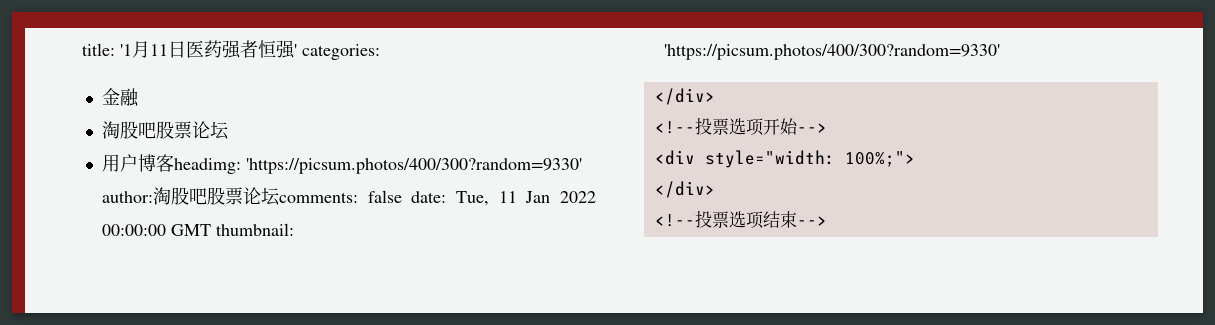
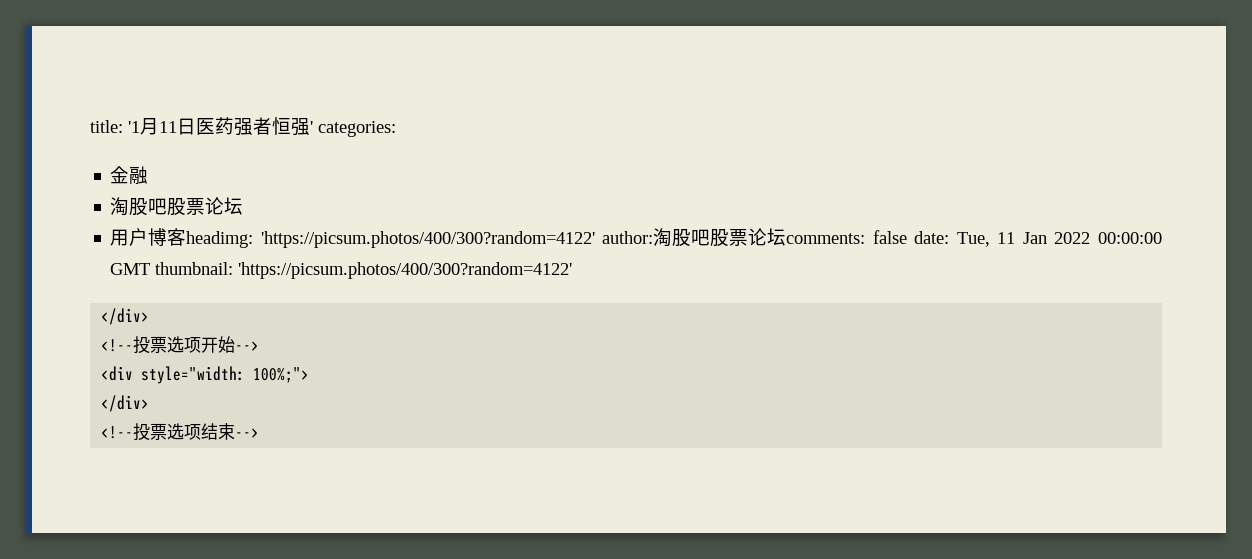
- 用户博客headimg: 'https://picsum.photos/400/300?random=9330' author:淘股吧股票论坛comments: false date: Tue, 11 Jan 2022 00:00:00 GMT thumbnail: 'https://picsum.photos/400/300?random=9330'
+ 用户博客headimg: 'https://picsum.photos/400/300?random=4122' author:淘股吧股票论坛comments: false date: Tue, 11 Jan 2022 00:00:00 GMT thumbnail: 'https://picsum.photos/400/300?random=4122'

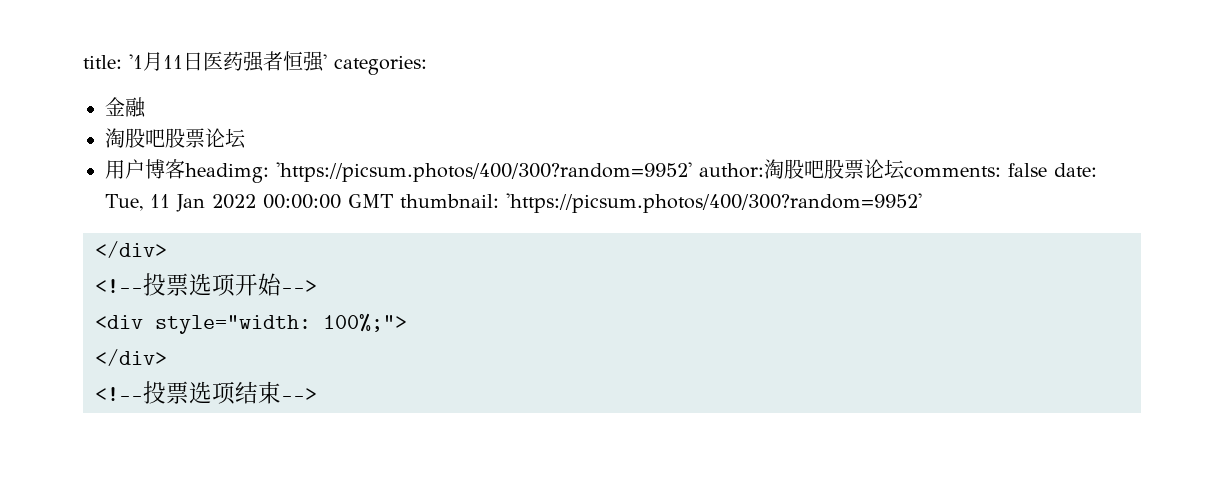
- 用户博客headimg: 'https://picsum.photos/400/300?random=4122' author:淘股吧股票论坛comments: false date: Tue, 11 Jan 2022 00:00:00 GMT thumbnail: 'https://picsum.photos/400/300?random=4122'
+ 用户博客headimg: 'https://picsum.photos/400/300?random=9952' author:淘股吧股票论坛comments: false date: Tue, 11 Jan 2022 00:00:00 GMT thumbnail: 'https://picsum.photos/400/300?random=9952'

